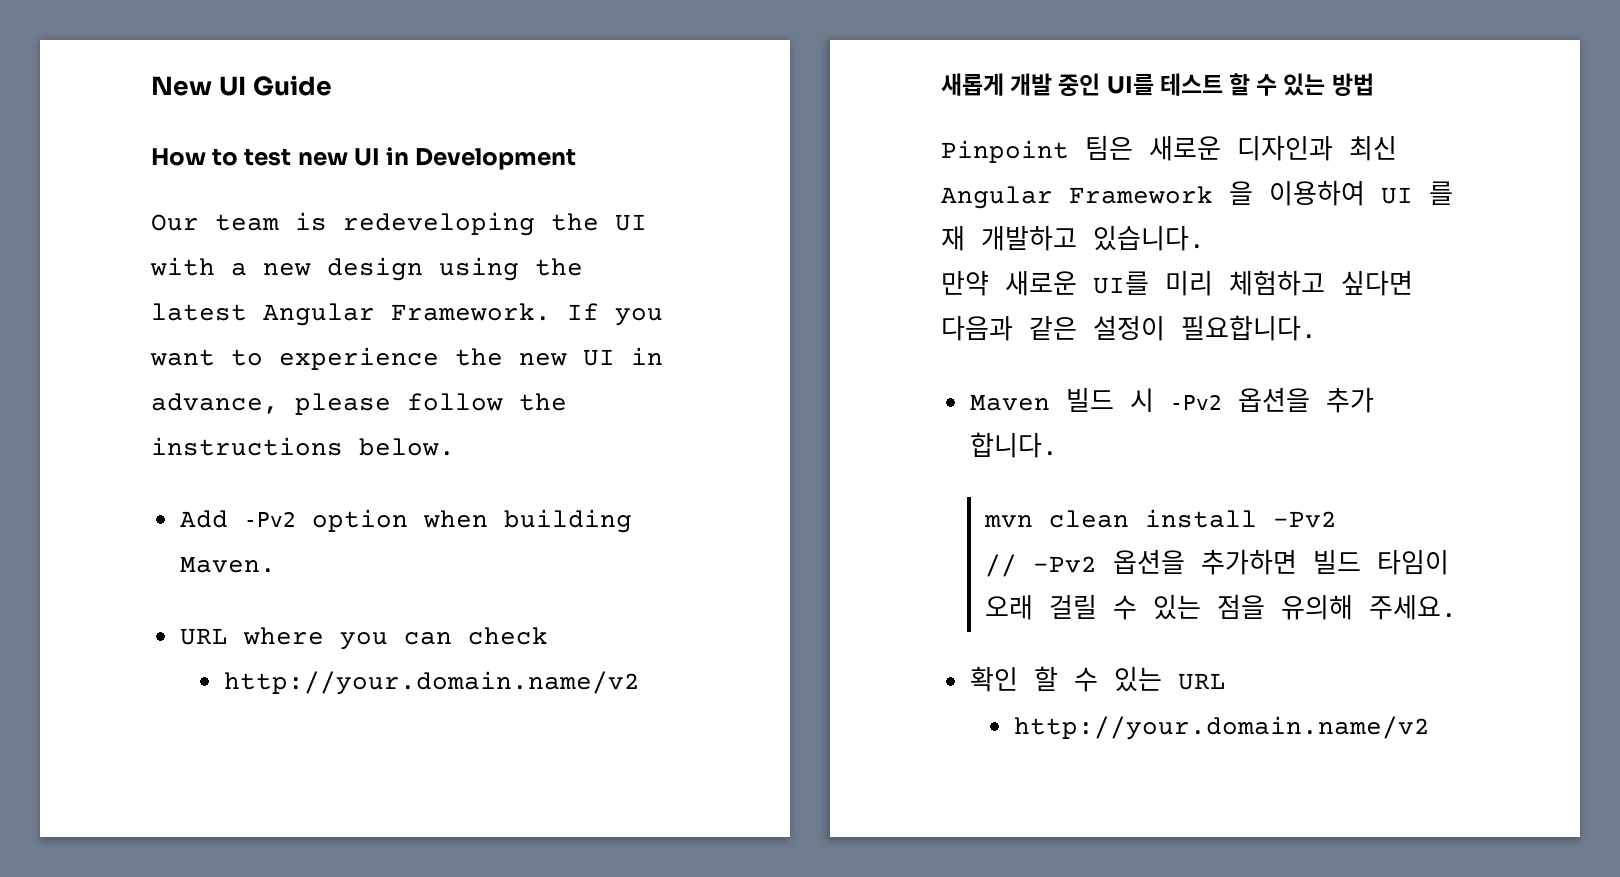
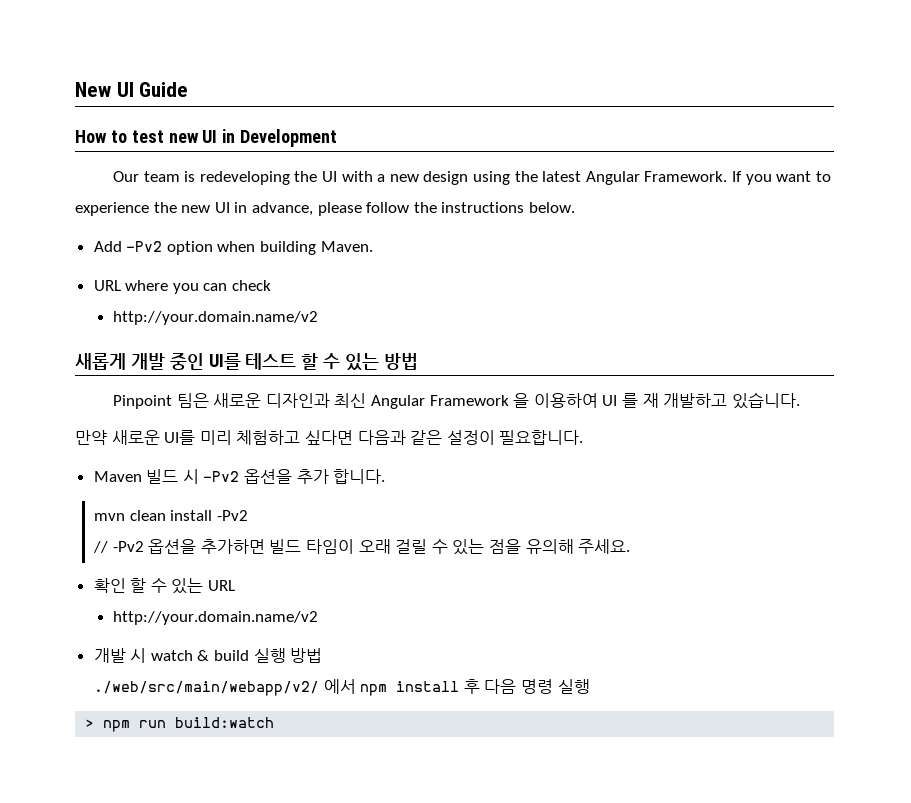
+ 개발 시 watch & build 실행 방법
+ ./web/src/main/webapp/v2/ 에서 npm install 후 다음 명령 실행
+ > npm run build:watch

